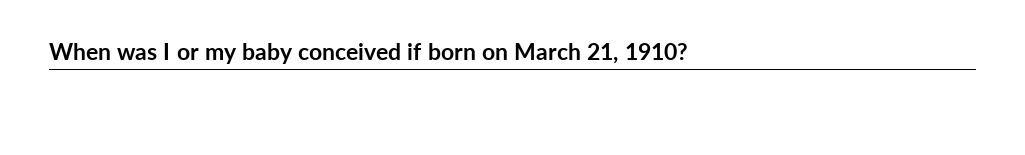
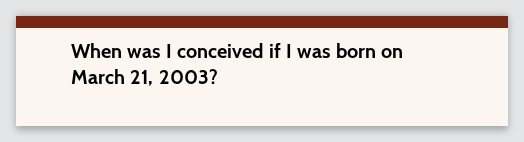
- When was I or my baby conceived if born on March 21, 1910?
+ When was I conceived if I was born on March 21, 2003?

